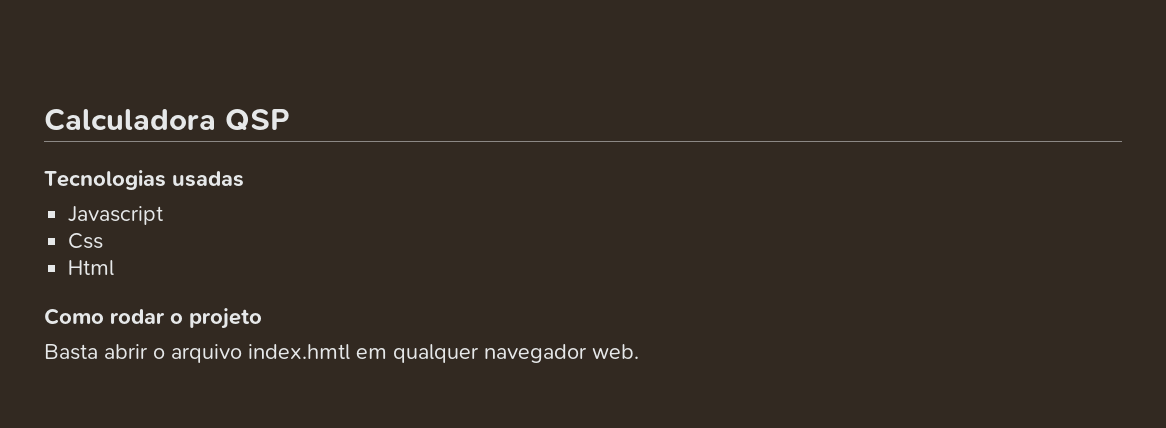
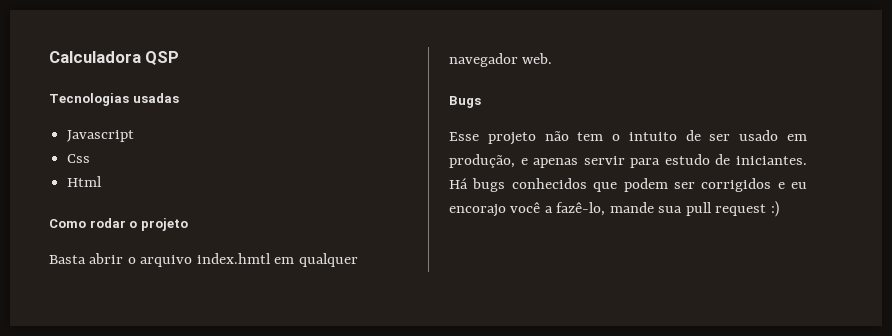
+ Bugs
+ Esse projeto não tem o intuito de ser usado em produção, e apenas servir para estudo de iniciantes. Há bugs conhecidos que podem ser corrigidos e eu encorajo você a fazê-lo, mande sua pull request :)

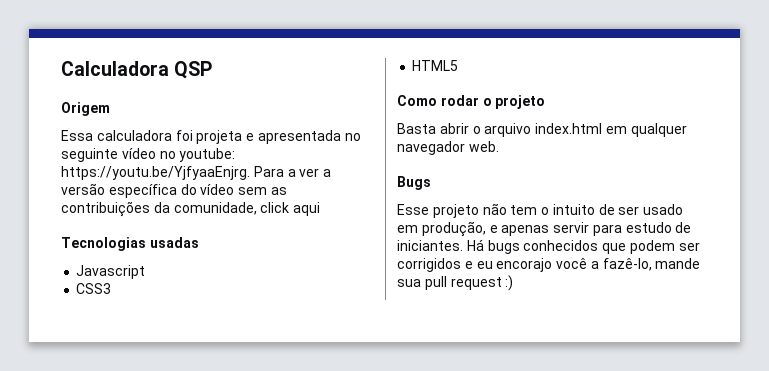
+ Origem
+ Essa calculadora foi projeta e apresentada no seguinte vídeo no youtube: https://youtu.be/YjfyaaEnjrg. Para a ver a versão específica do vídeo sem as contribuições da comunidade, click aqui
- Css
- Html
+ CSS3
+ HTML5
- Basta abrir o arquivo index.hmtl em qualquer navegador web.
+ Basta abrir o arquivo index.html em qualquer navegador web.

